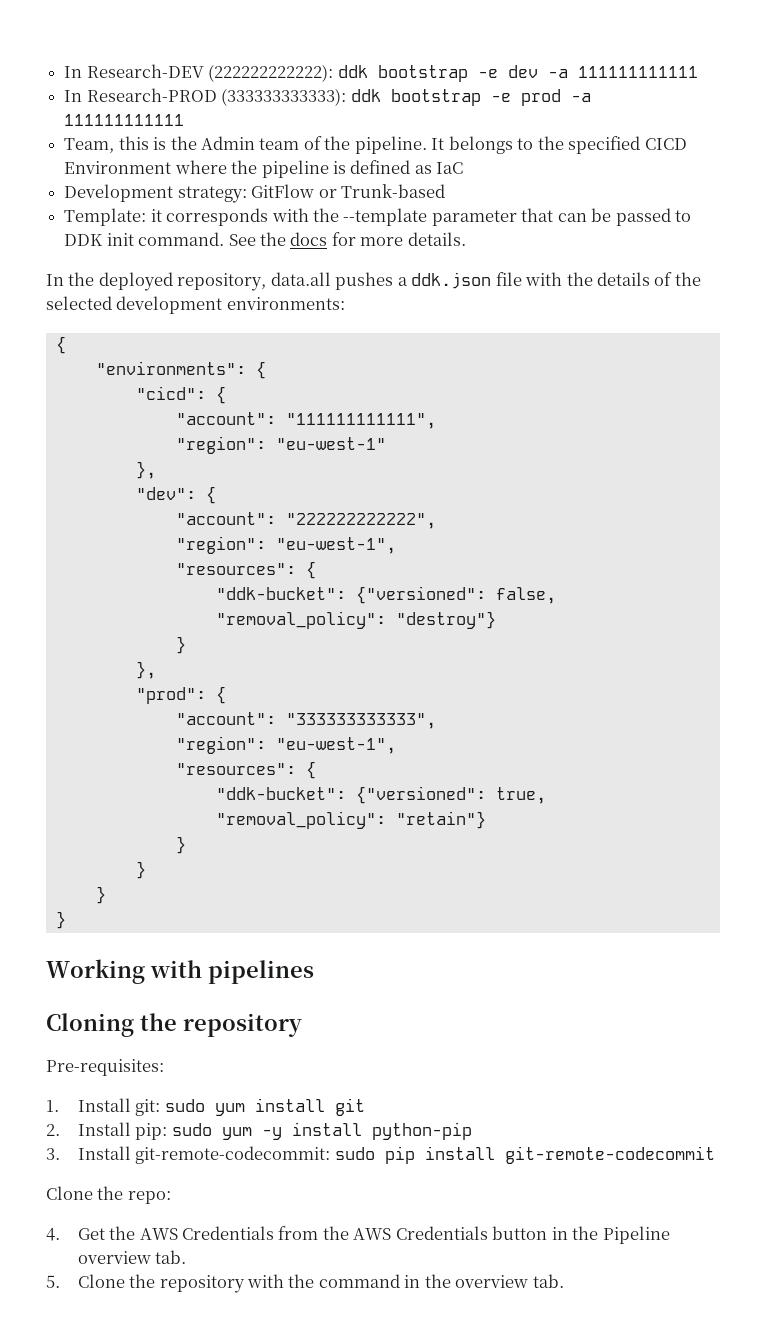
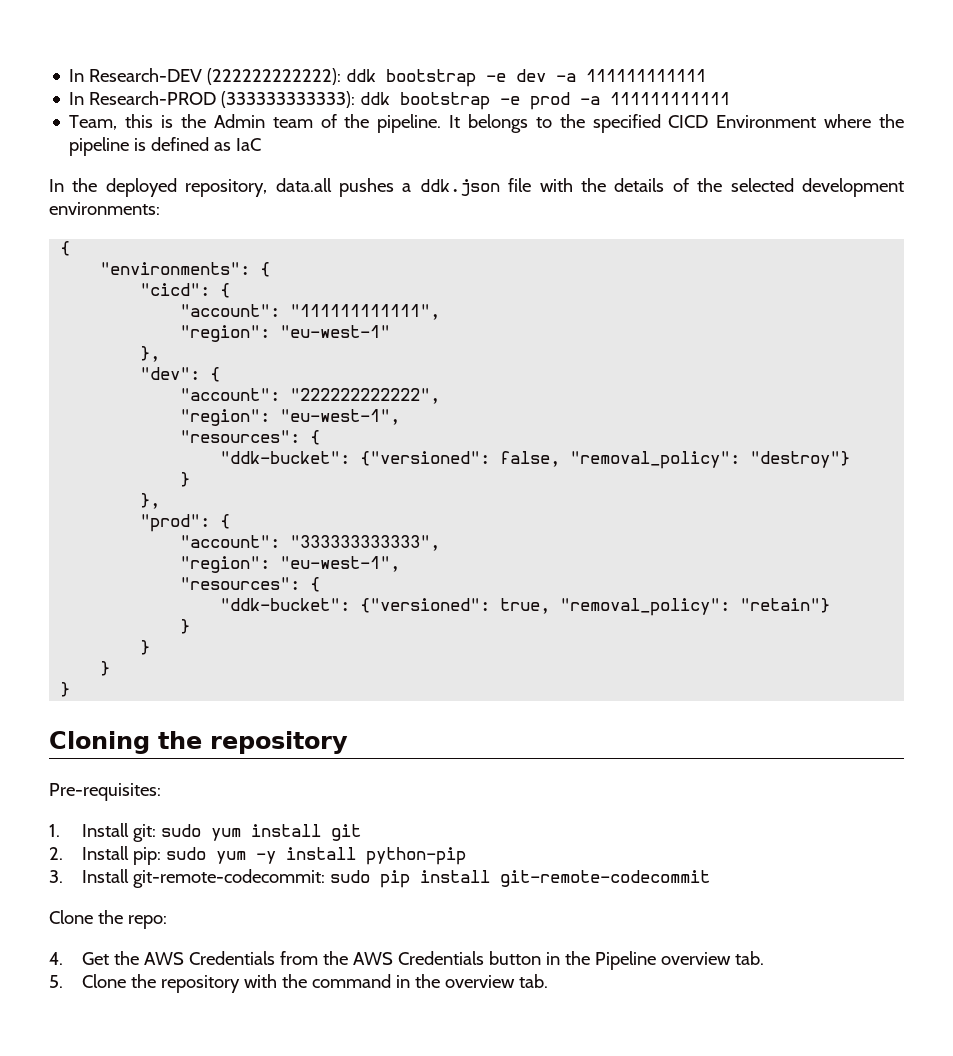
- Development strategy: GitFlow or Trunk-based
- Template: it corresponds with the --template parameter that can be passed to DDK init command. See the docs for more details.
- Working with pipelines

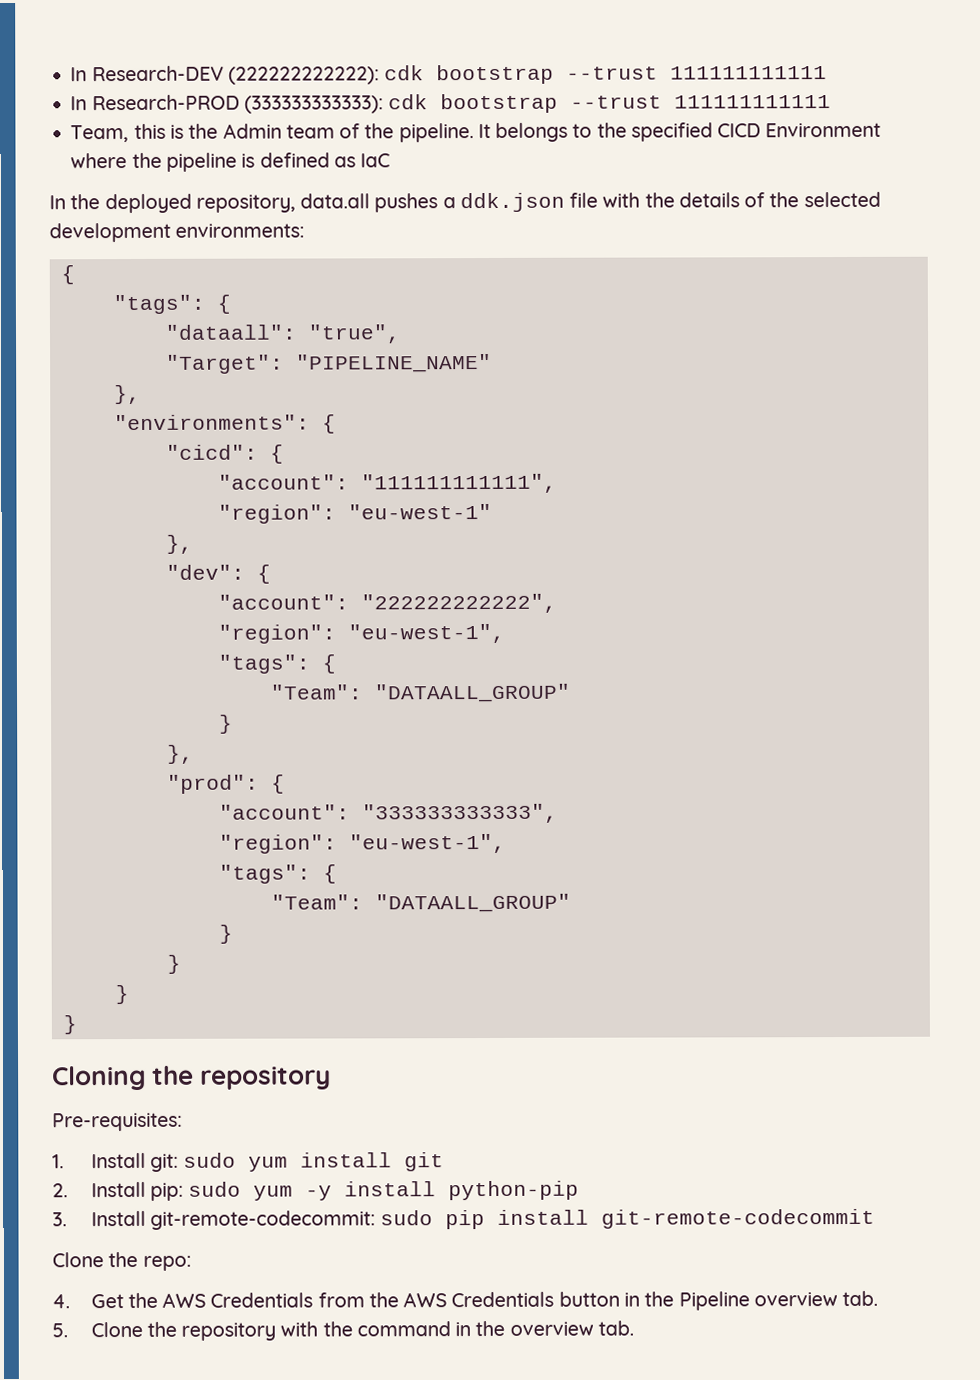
- In Research-DEV (222222222222): ddk bootstrap -e dev -a 111111111111
+ In Research-DEV (222222222222): cdk bootstrap --trust 111111111111
- In Research-PROD (333333333333): ddk bootstrap -e prod -a 111111111111
+ In Research-PROD (333333333333): cdk bootstrap --trust 111111111111
  In the deployed repository, data.all pushes a ddk.json file with the details of the selected development environments:
  {
+ "tags": {
+ "dataall": "true",
+ "Target": "PIPELINE_NAME"
+ },
  "account": "222222222222",
  "region": "eu-west-1",
- "resources": {
- "ddk-bucket": {"versioned": false, "removal_policy": "destroy"}
+ "tags": {
+ "Team": "DATAALL_GROUP"
  "account": "333333333333",
  "region": "eu-west-1",
- "resources": {
- "ddk-bucket": {"versioned": true, "removal_policy": "retain"}
+ "tags": {
+ "Team": "DATAALL_GROUP"

